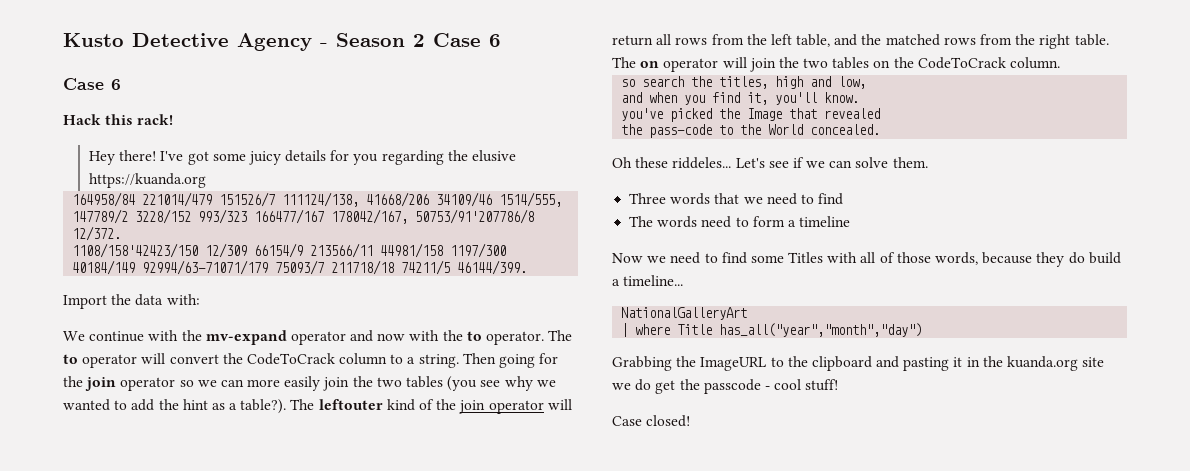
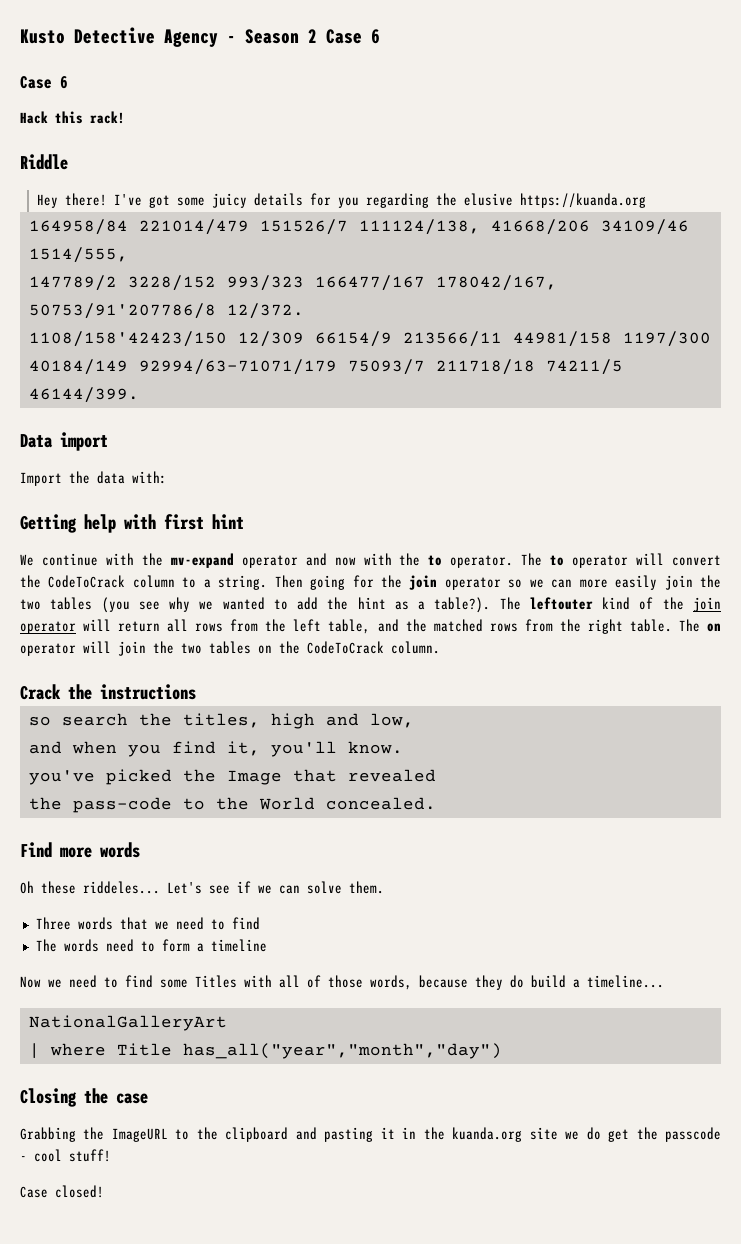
+ Riddle
+ Data import
+ Getting help with first hint
+ Crack the instructions
+ Find more words
+ Closing the case

